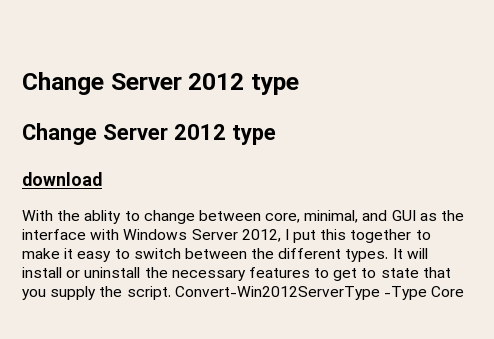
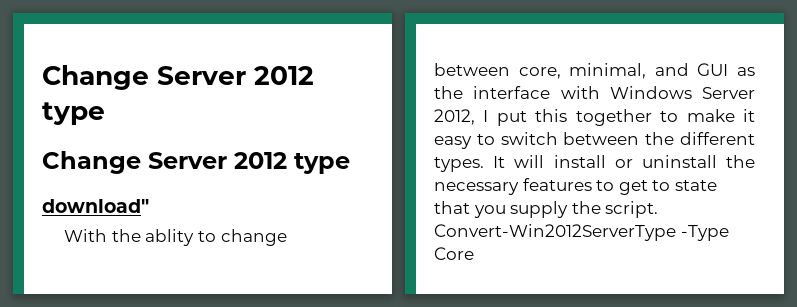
- download
+ download"

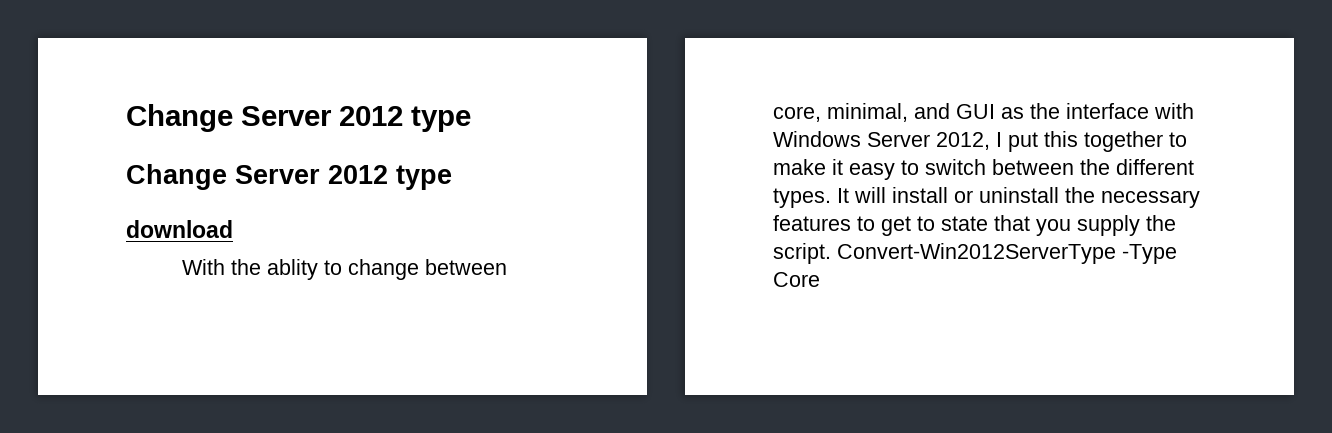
- download"
+ download

